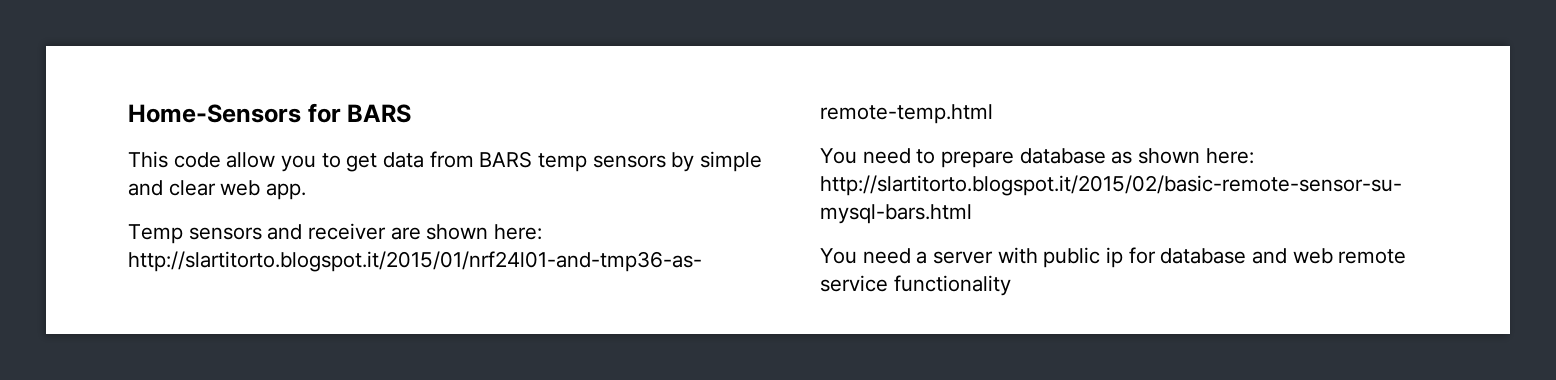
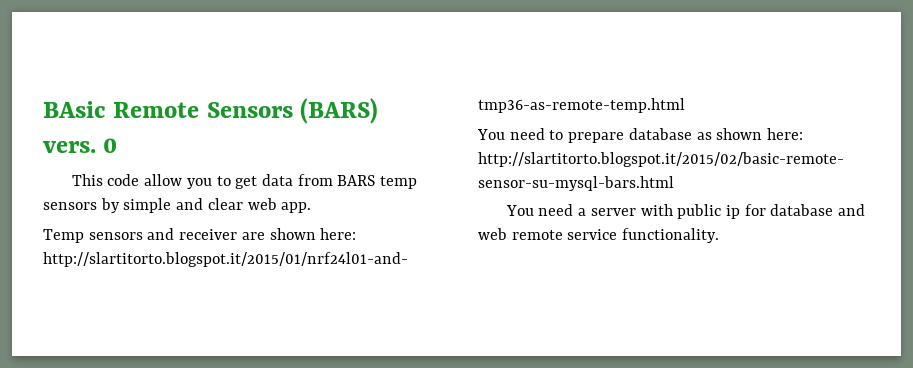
- Home-Sensors for BARS
+ BAsic Remote Sensors (BARS) vers. 0
- You need a server with public ip for database and web remote service functionality
+ You need a server with public ip for database and web remote service functionality.

